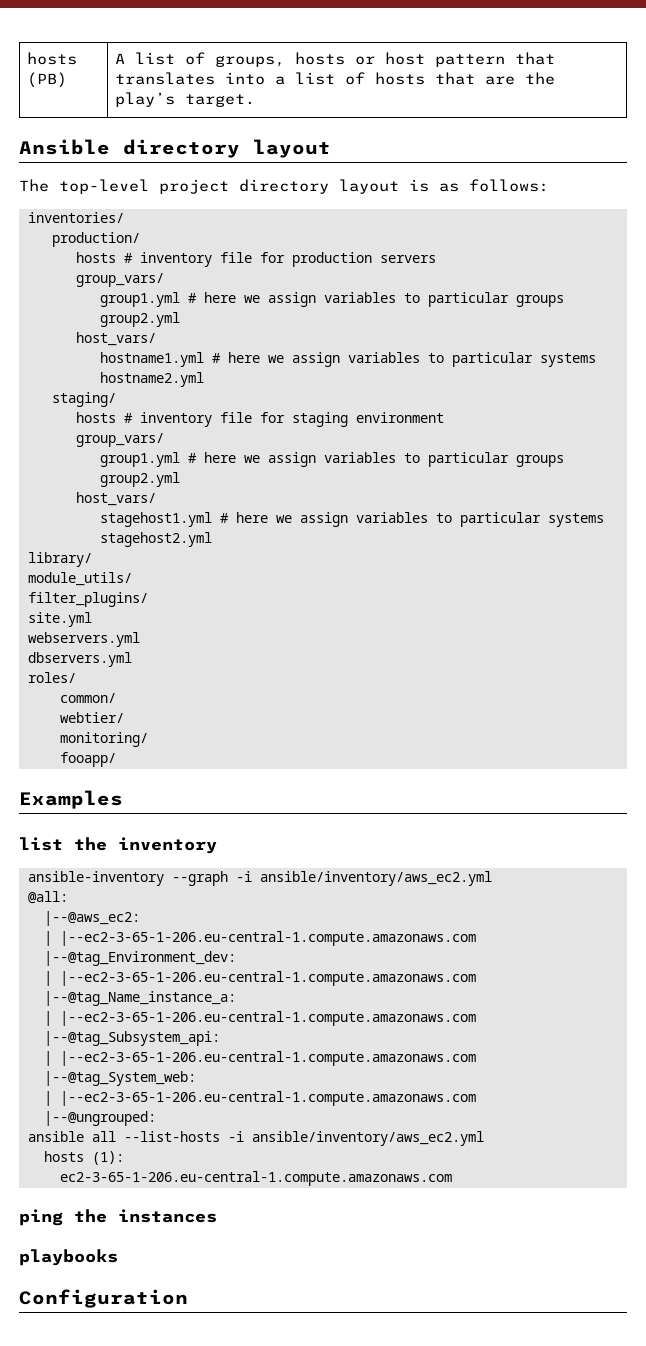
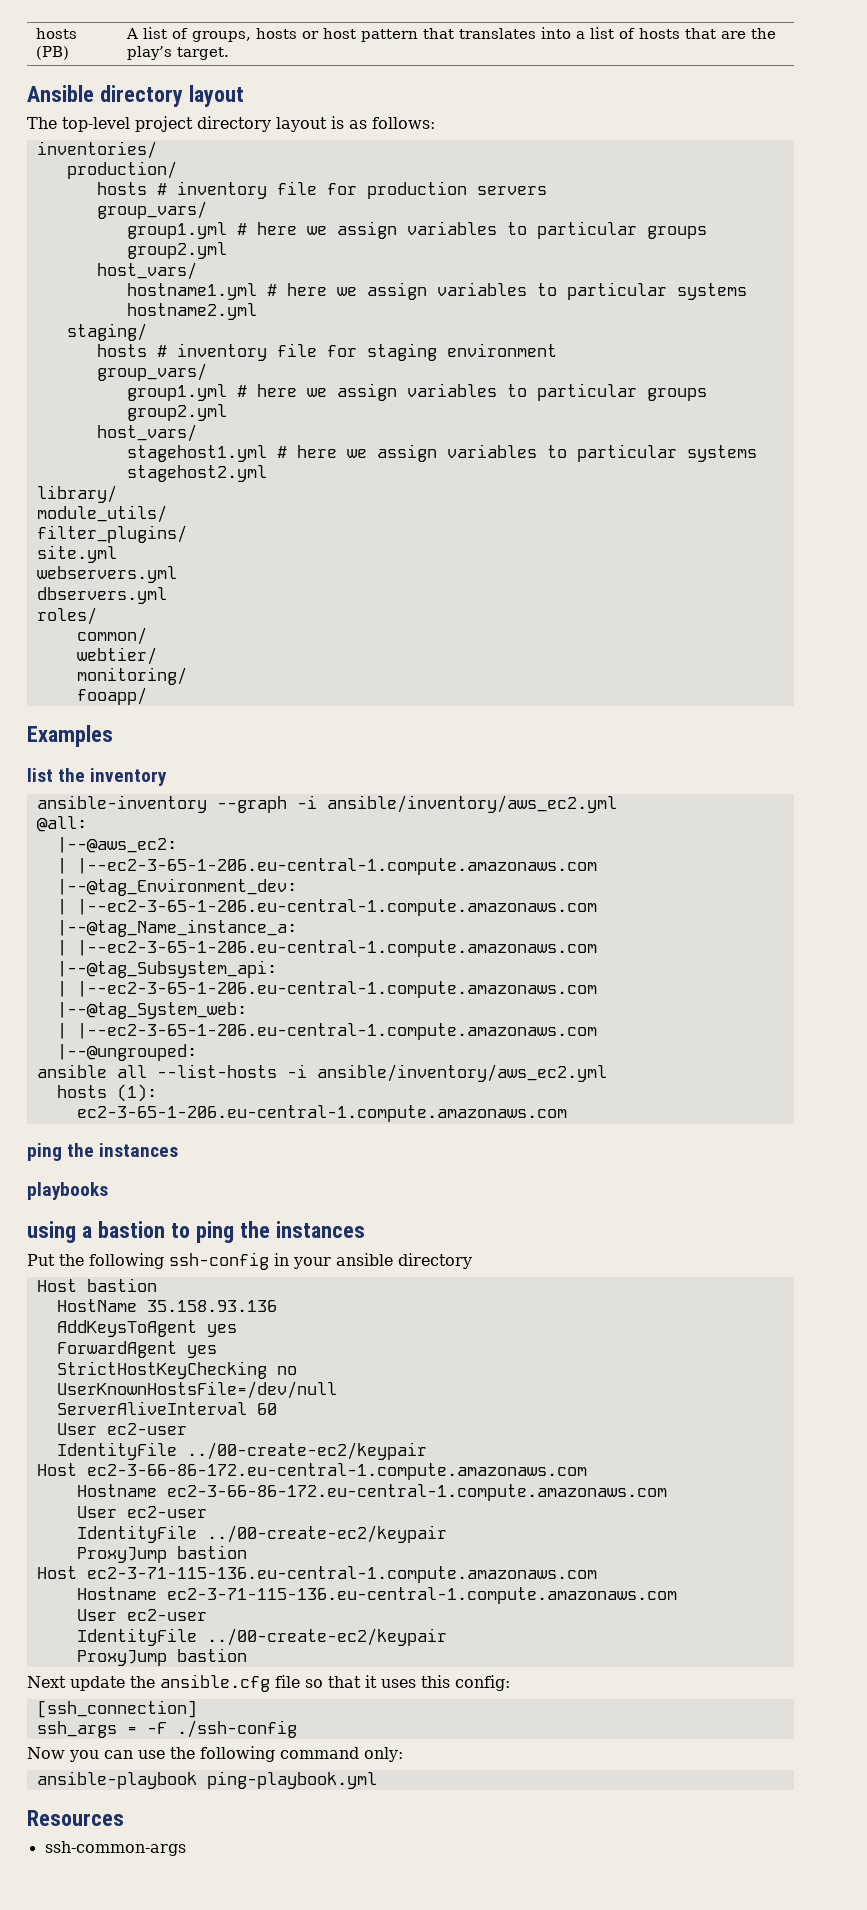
- Configuration
+ using a bastion to ping the instances
+ Put the following ssh-config in your ansible directory
+ Host bastion
+ HostName 35.158.93.136
+ AddKeysToAgent yes
+ ForwardAgent yes
+ StrictHostKeyChecking no
+ UserKnownHostsFile=/dev/null
+ ServerAliveInterval 60
+ User ec2-user
+ IdentityFile ../00-create-ec2/keypair
+ Host ec2-3-66-86-172.eu-central-1.compute.amazonaws.com
+ Hostname ec2-3-66-86-172.eu-central-1.compute.amazonaws.com
+ User ec2-user
+ IdentityFile ../00-create-ec2/keypair
+ ProxyJump bastion
+ Host ec2-3-71-115-136.eu-central-1.compute.amazonaws.com
+ Hostname ec2-3-71-115-136.eu-central-1.compute.amazonaws.com
+ User ec2-user
+ IdentityFile ../00-create-ec2/keypair
+ ProxyJump bastion
+ Next update the ansible.cfg file so that it uses this config:
+ [ssh_connection]
+ ssh_args = -F ./ssh-config
+ Now you can use the following command only:
+ ansible-playbook ping-playbook.yml
+ Resources
+ ssh-common-args

